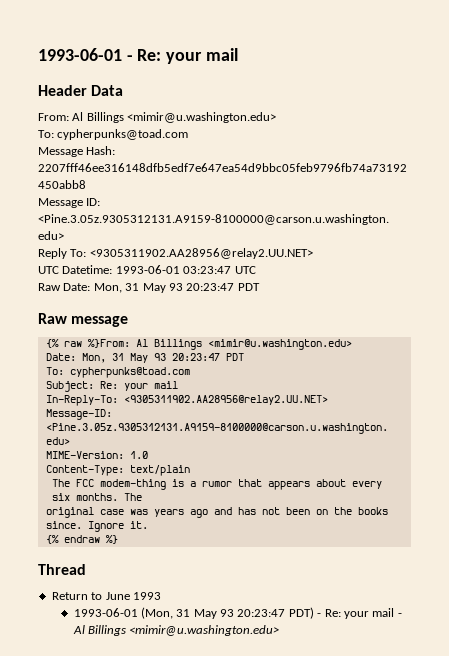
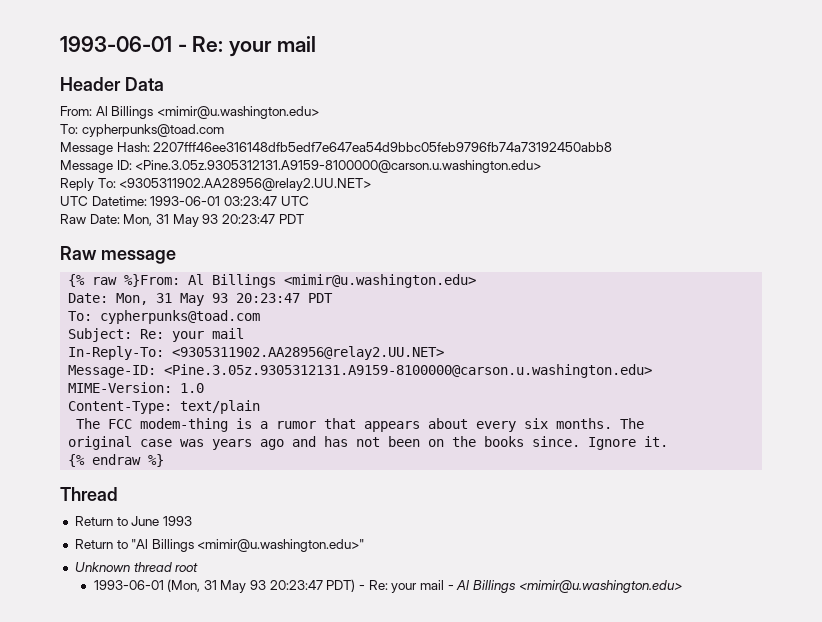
+ Return to "Al Billings <mimir@u.washington.edu>"
+ Unknown thread root

